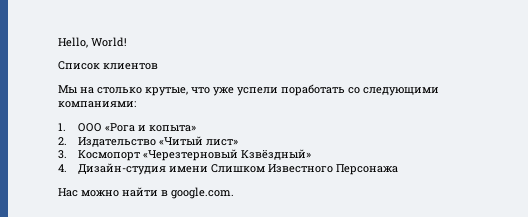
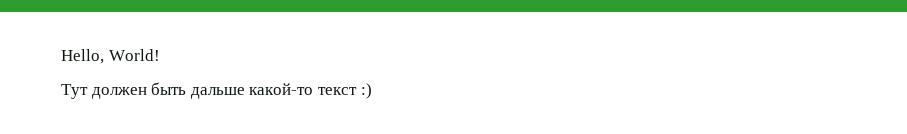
- Список клиентов
- Мы на столько крутые, что уже успели поработать со следующими компаниями:
- 1. ООО «Рога и копыта»
- 2. Издательство «Читый лист»
- 3. Космопорт «Черезтерновый Кзвёздный»
- 4. Дизайн-студия имени Слишком Известного Персонажа
- Нас можно найти в google.com.
+ Тут должен быть дальше какой-то текст :)

